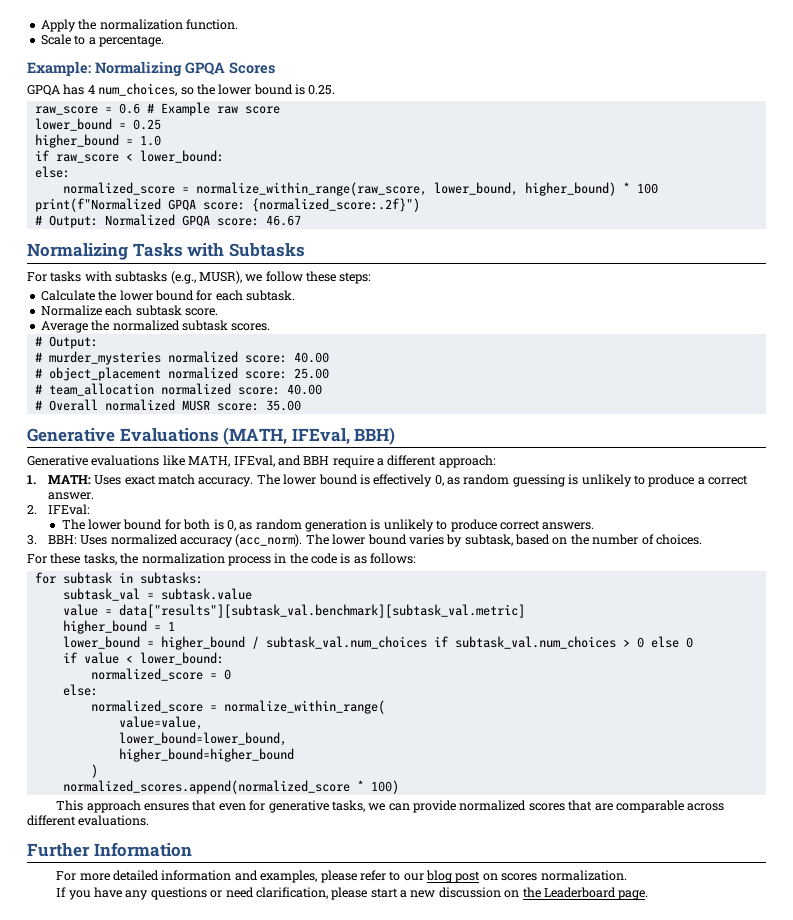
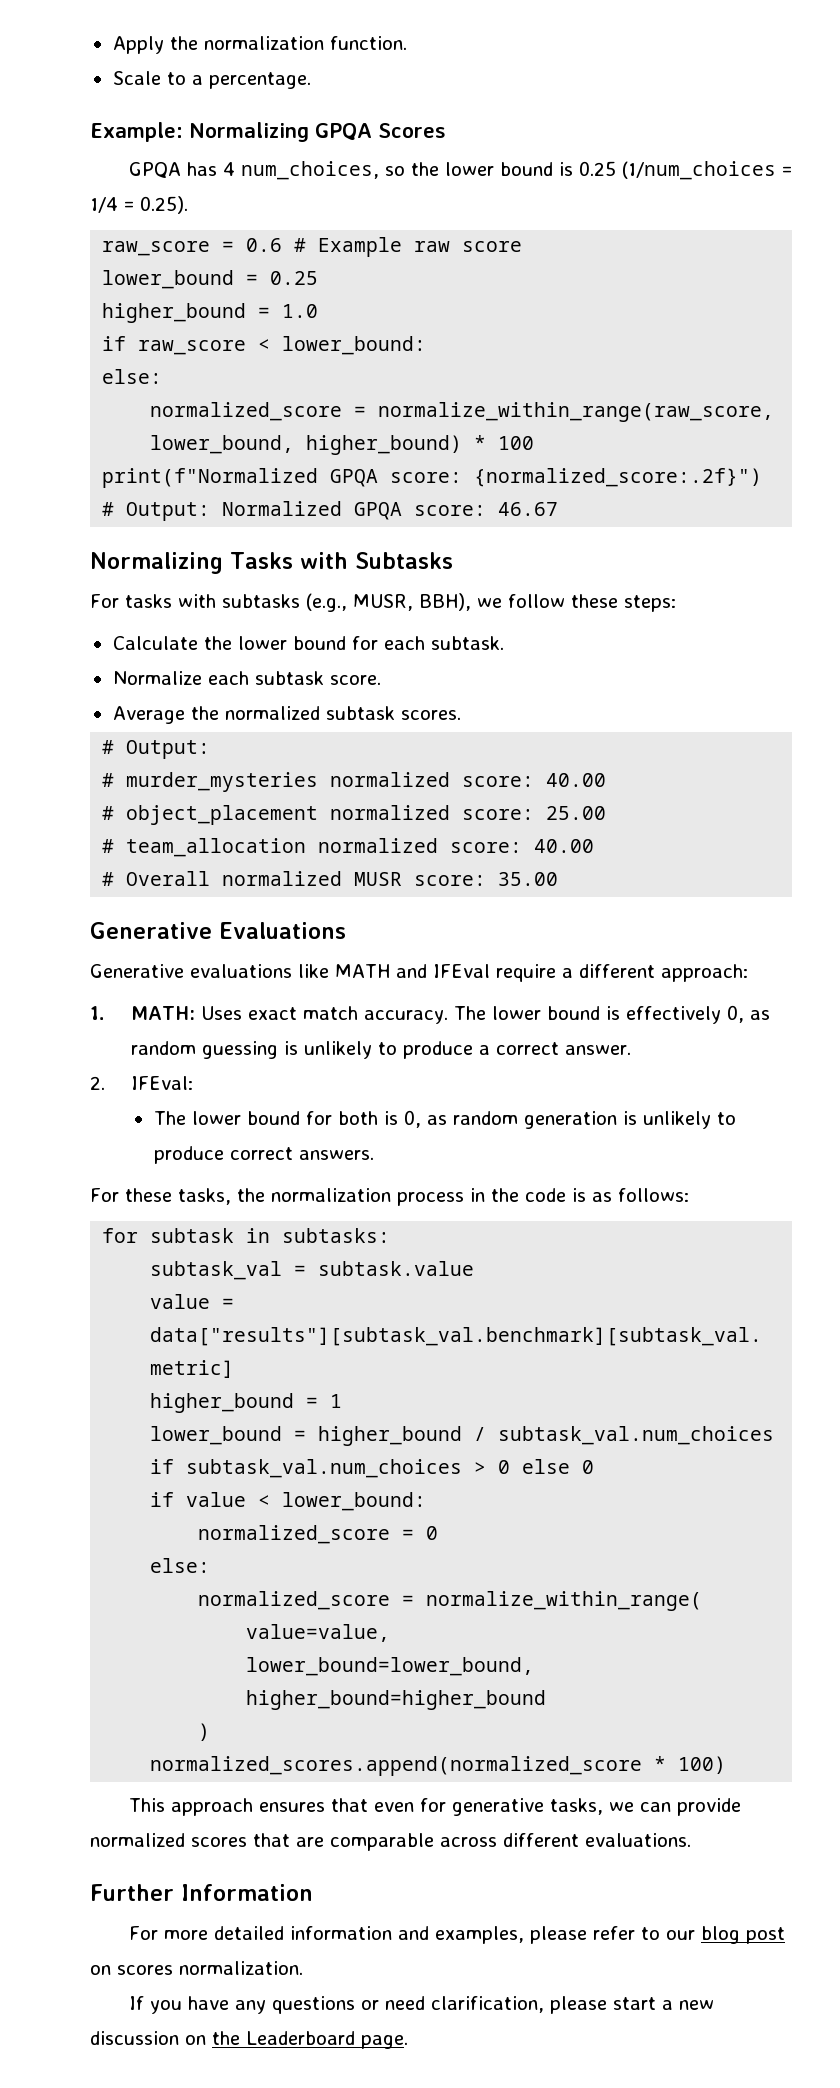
- GPQA has 4 num_choices, so the lower bound is 0.25.
+ GPQA has 4 num_choices, so the lower bound is 0.25 (1/num_choices = 1/4 = 0.25).
- For tasks with subtasks (e.g., MUSR), we follow these steps:
+ For tasks with subtasks (e.g., MUSR, BBH), we follow these steps:
- Generative Evaluations (MATH, IFEval, BBH)
+ Generative Evaluations
- Generative evaluations like MATH, IFEval, and BBH require a different approach:
+ Generative evaluations like MATH and IFEval require a different approach:
- 3. BBH: Uses normalized accuracy (acc_norm). The lower bound varies by subtask, based on the number of choices.

